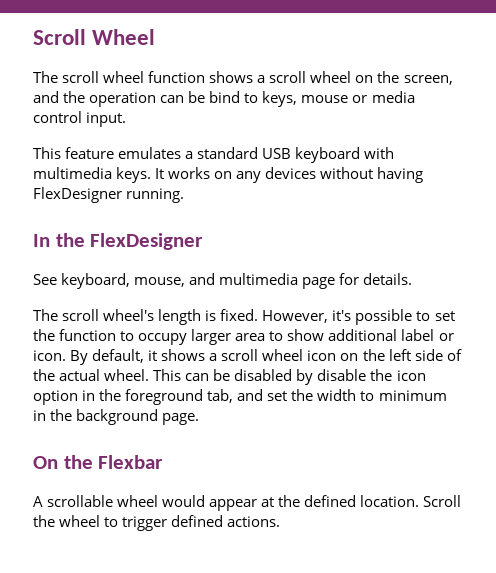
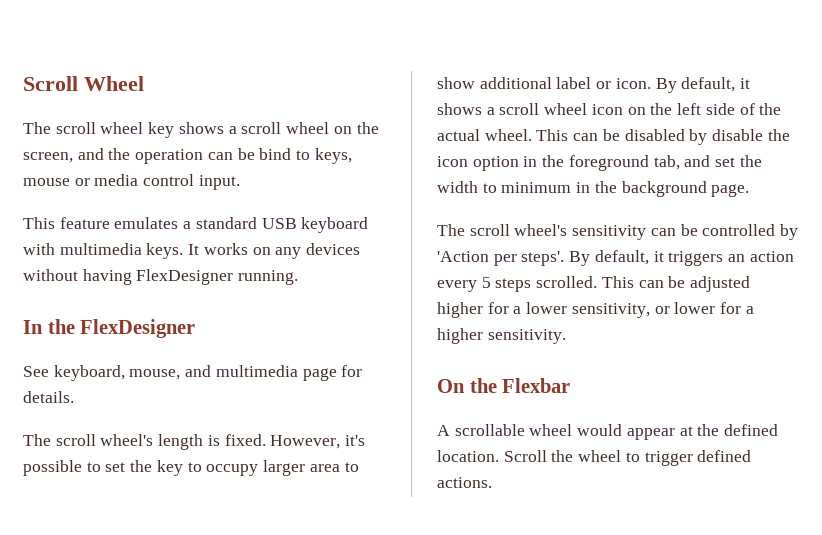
- The scroll wheel function shows a scroll wheel on the screen, and the operation can be bind to keys, mouse or media control input.
+ The scroll wheel key shows a scroll wheel on the screen, and the operation can be bind to keys, mouse or media control input.
- However, it's possible to set the function to occupy larger area to show additional label or icon.
+ However, it's possible to set the key to occupy larger area to show additional label or icon.
+ The scroll wheel's sensitivity can be controlled by 'Action per steps'. By default, it triggers an action every 5 steps scrolled. This can be adjusted higher for a lower sensitivity, or lower for a higher sensitivity.

